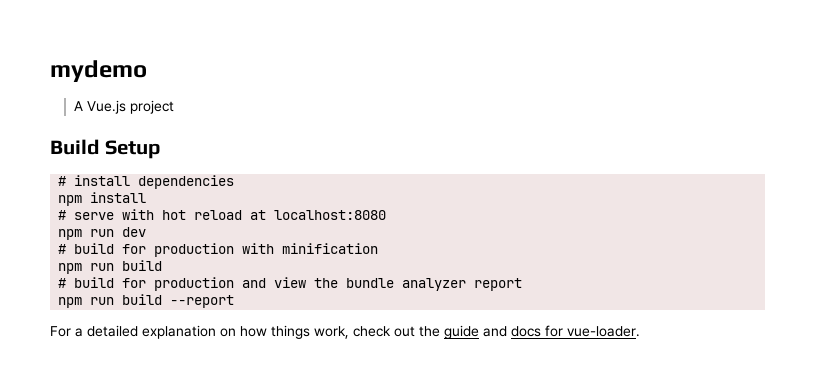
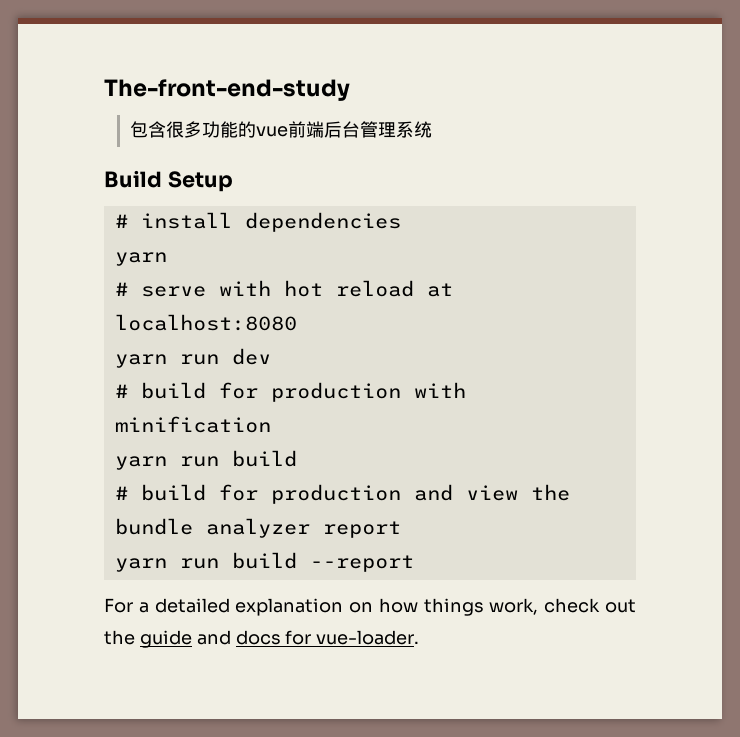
- mydemo
- A Vue.js project
+ The-front-end-study
+ 包含很多功能的vue前端后台管理系统
  # install dependencies
- npm install
+ yarn
- npm run dev
+ yarn run dev
  # build for production with minification
- npm run build
+ yarn run build
- npm run build --report
+ yarn run build --report

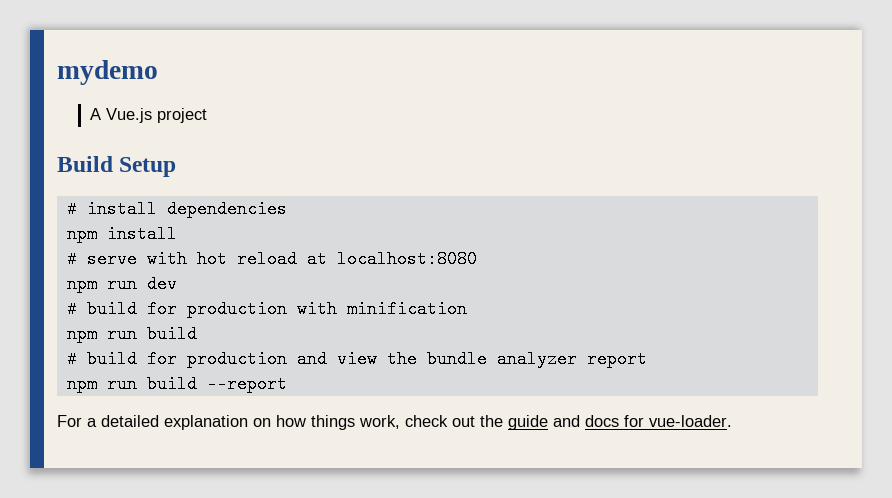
- The-front-end-study
- 包含很多功能的vue前端后台管理系统
+ mydemo
+ A Vue.js project
  # install dependencies
- yarn
+ npm install
- yarn run dev
+ npm run dev
  # build for production with minification
- yarn run build
+ npm run build
- yarn run build --report
+ npm run build --report

